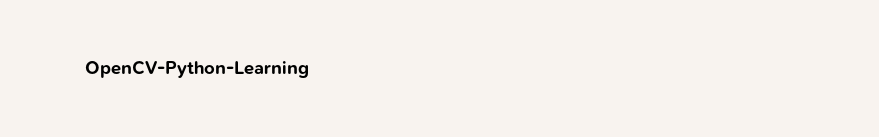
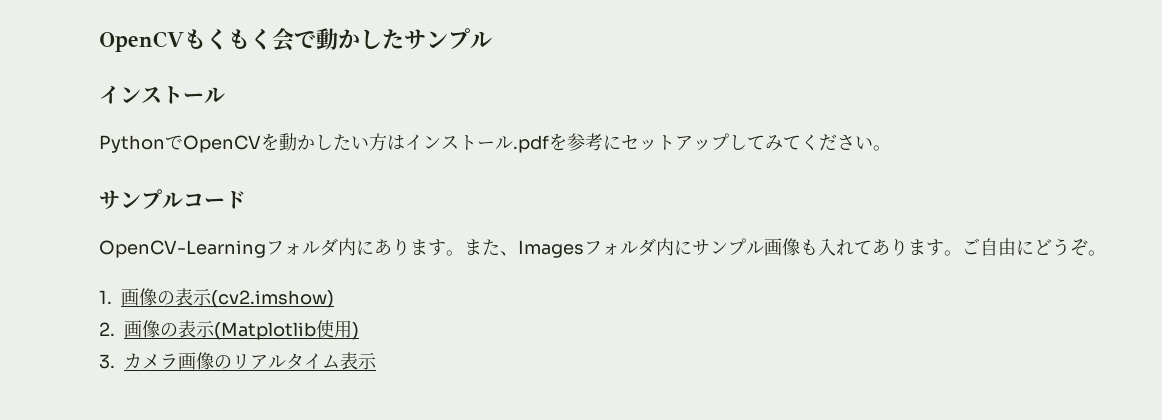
- OpenCV-Python-Learning
+ OpenCVもくもく会で動かしたサンプル
+ インストール
+ PythonでOpenCVを動かしたい方はインストール.pdfを参考にセットアップしてみてください。
+ サンプルコード
+ OpenCV-Learningフォルダ内にあります。また、Imagesフォルダ内にサンプル画像も入れてあります。ご自由にどうぞ。
+ 1.画像の表示(cv2.imshow)
+ 2.画像の表示(Matplotlib使用)
+ 3.カメラ画像のリアルタイム表示

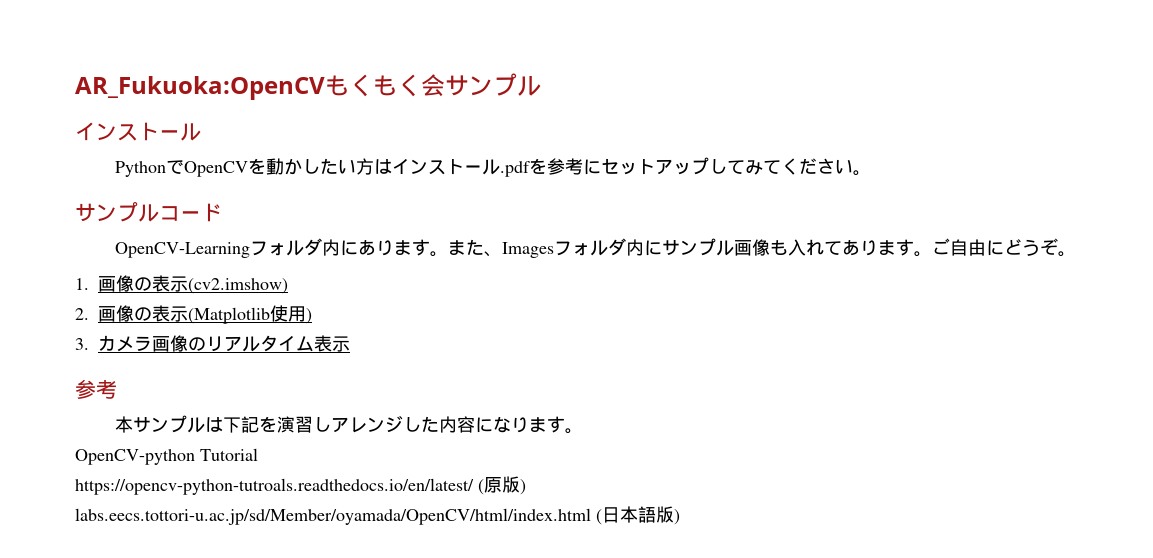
- OpenCVもくもく会で動かしたサンプル
+ AR_Fukuoka:OpenCVもくもく会サンプル
  3.カメラ画像のリアルタイム表示
+ 参考
+ 本サンプルは下記を演習しアレンジした内容になります。
+ OpenCV-python Tutorial
+ https://opencv-python-tutroals.readthedocs.io/en/latest/ (原版)
+ labs.eecs.tottori-u.ac.jp/sd/Member/oyamada/OpenCV/html/index.html (日本語版)

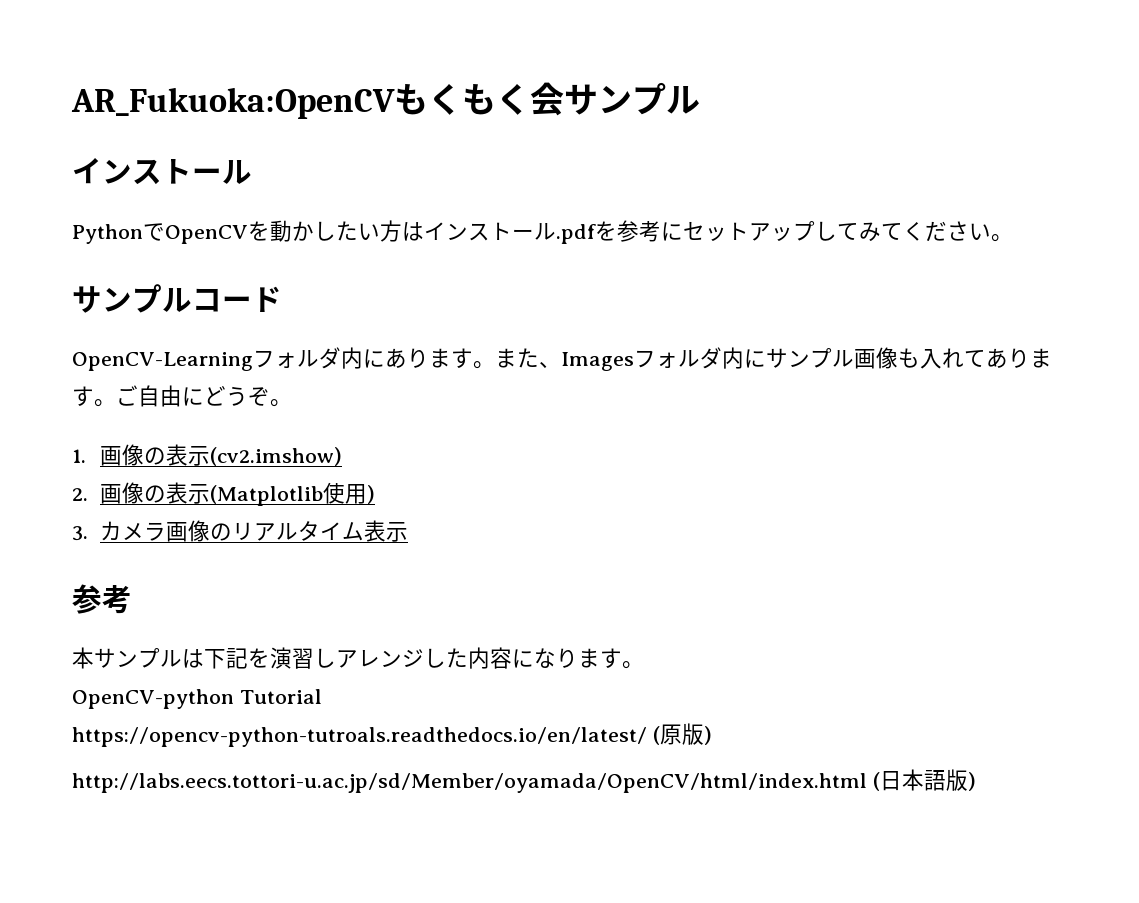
- labs.eecs.tottori-u.ac.jp/sd/Member/oyamada/OpenCV/html/index.html (日本語版)
+ http://labs.eecs.tottori-u.ac.jp/sd/Member/oyamada/OpenCV/html/index.html (日本語版)

